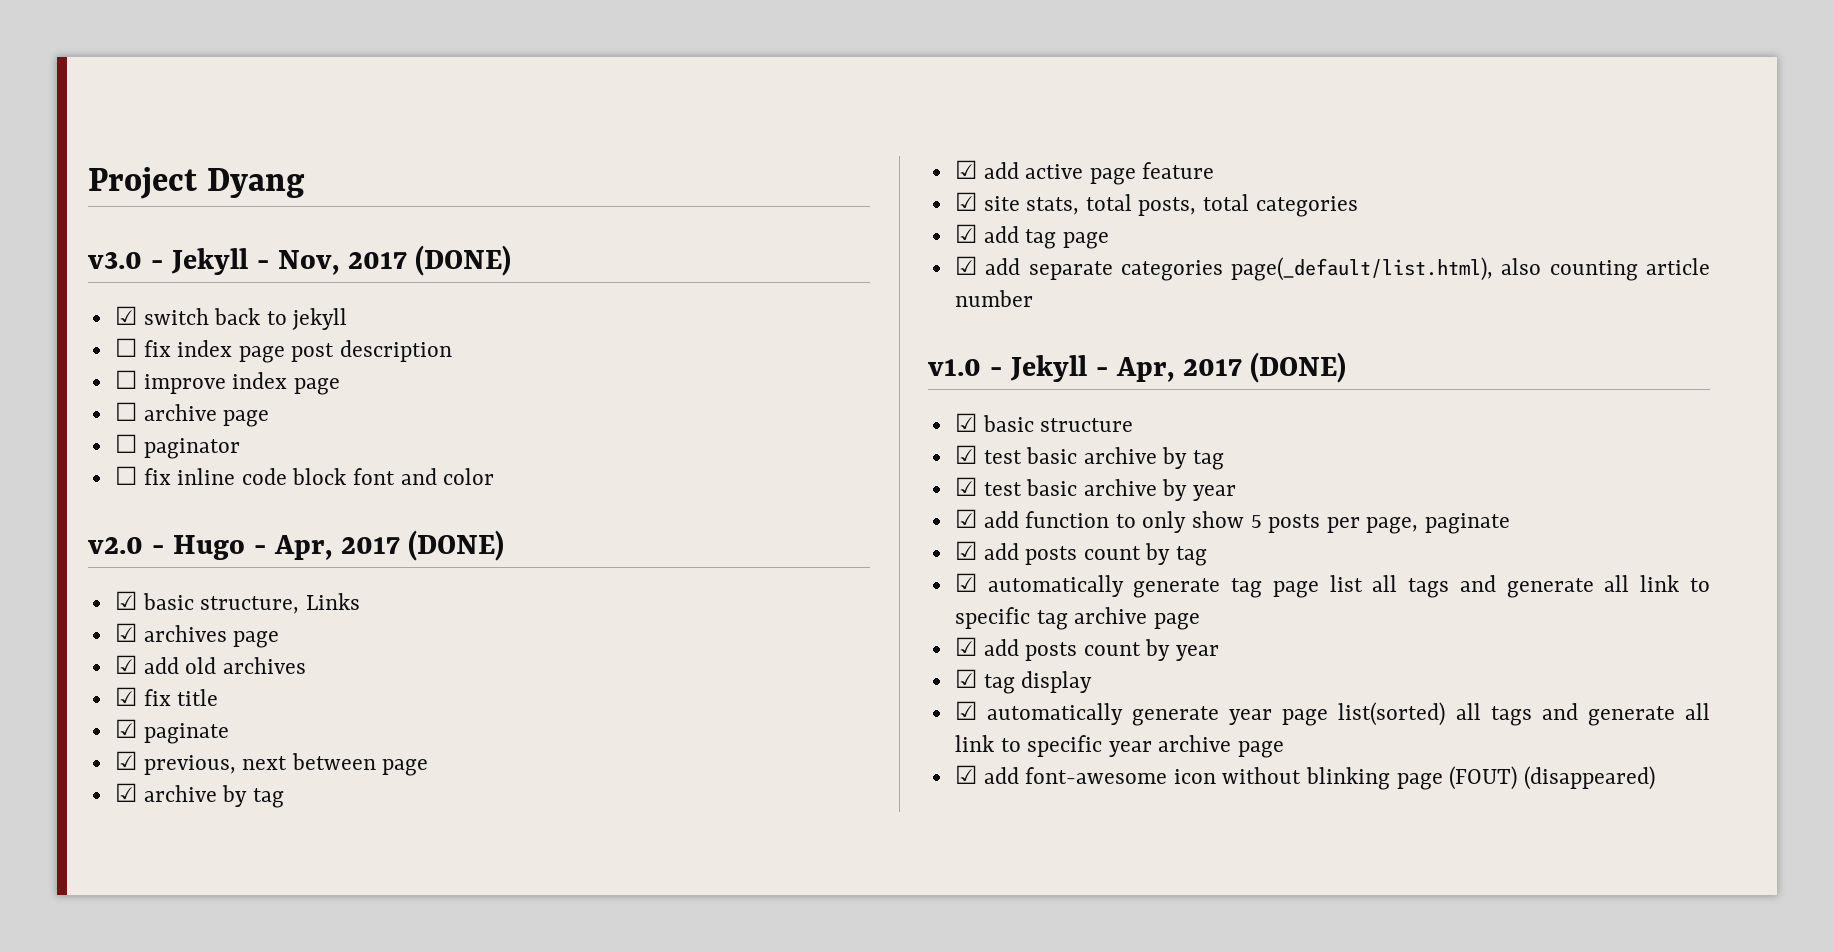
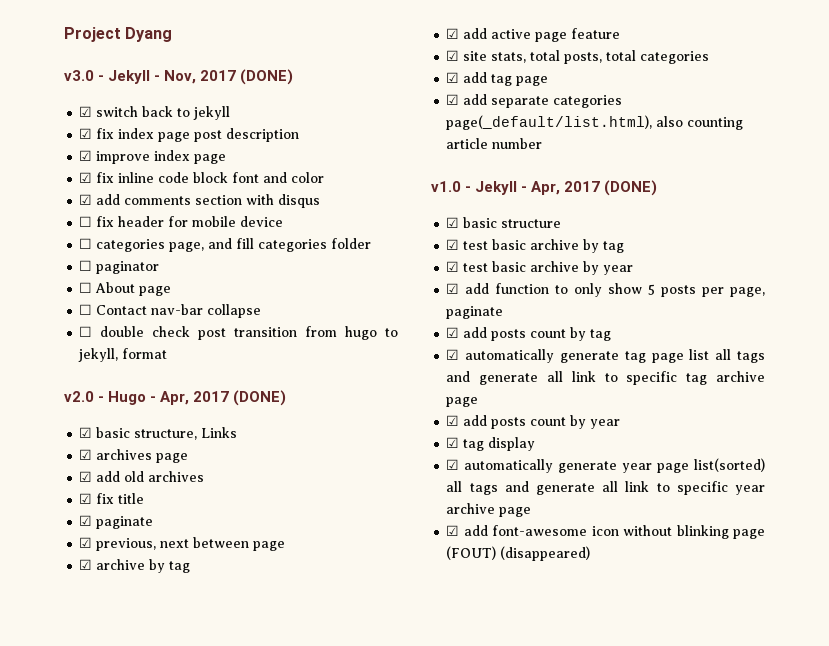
- ☐ fix index page post description
+ ☑ fix index page post description
- ☐ improve index page
+ ☑ improve index page
- ☐ archive page
- ☐ paginator
- ☐ fix inline code block font and color
+ ☑ fix inline code block font and color
+ ☑ add comments section with disqus
+ ☐ fix header for mobile device
+ ☐ categories page, and fill categories folder
+ ☐ paginator
+ ☐ About page
+ ☐ Contact nav-bar collapse
+ ☐ double check post transition from hugo to jekyll, format

